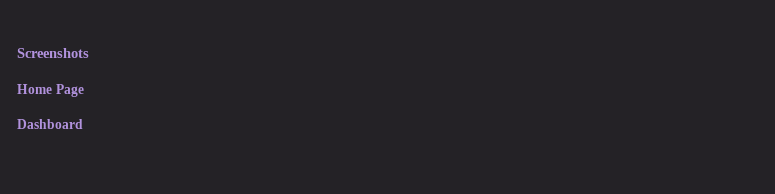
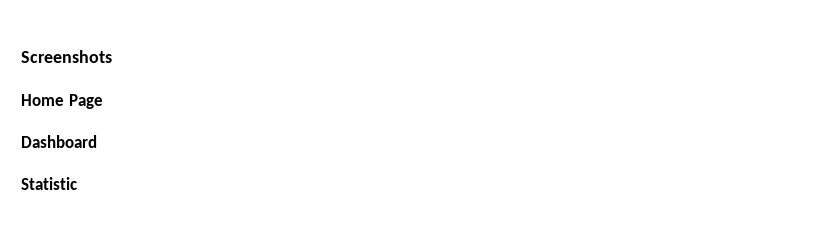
+ Statistic

